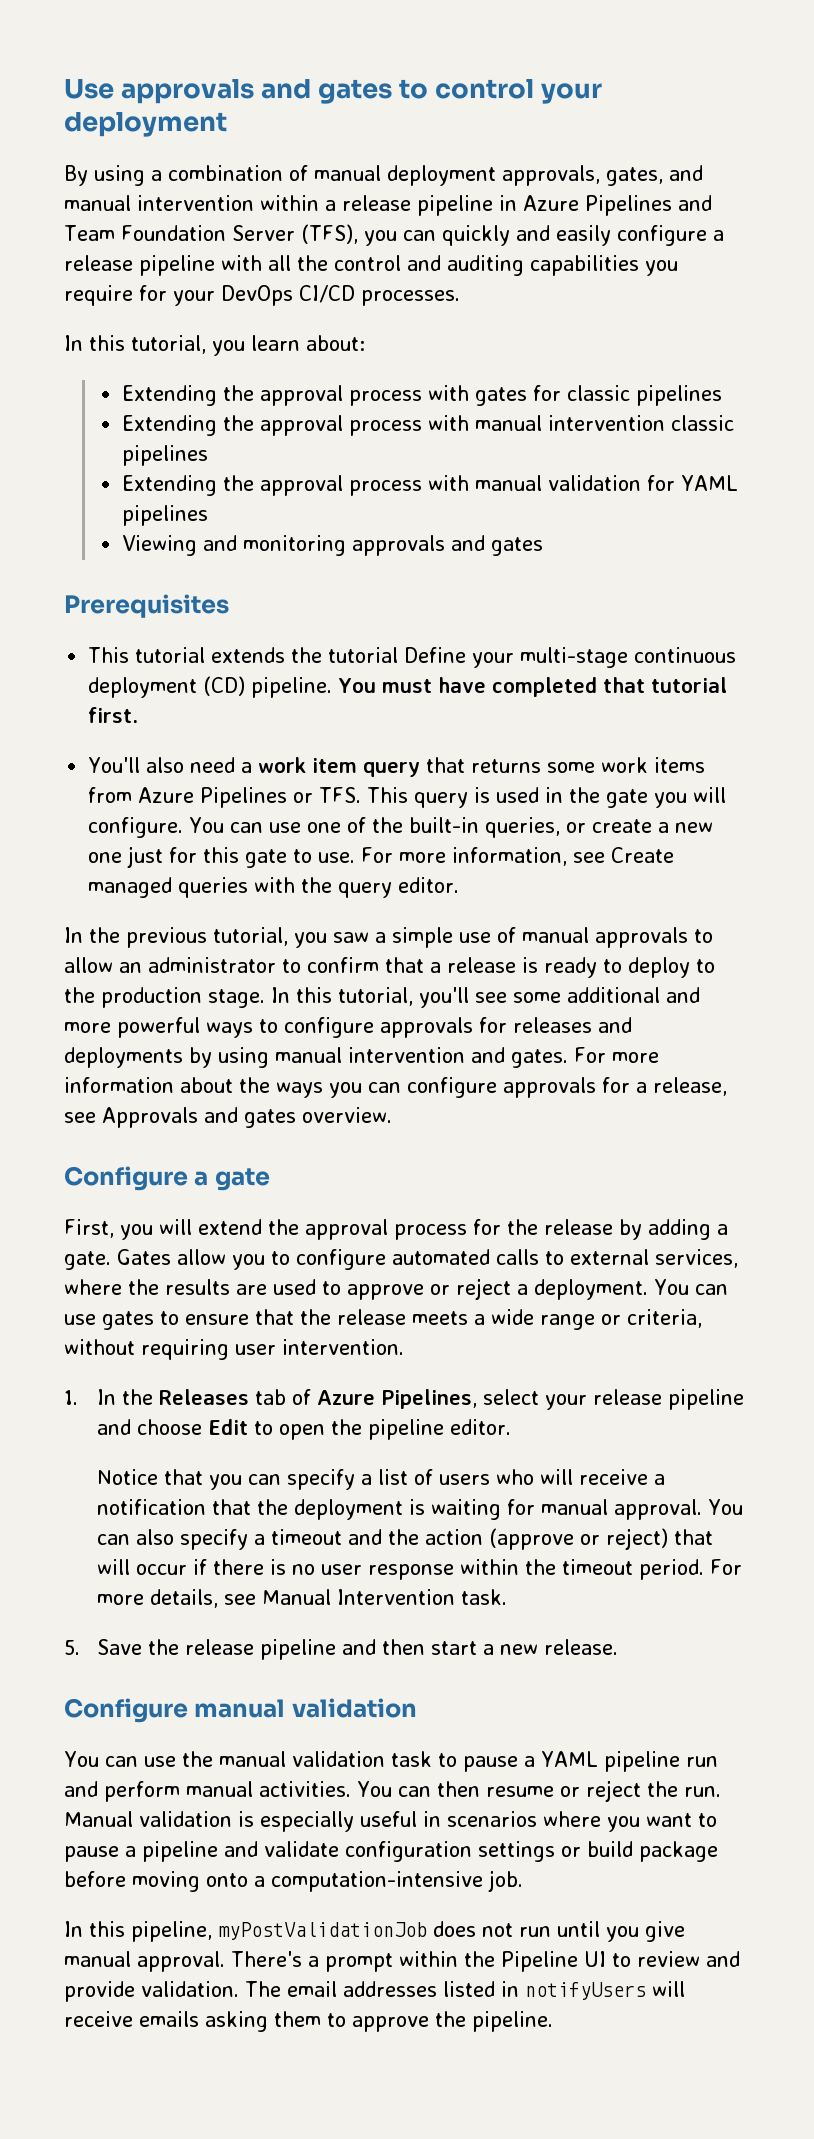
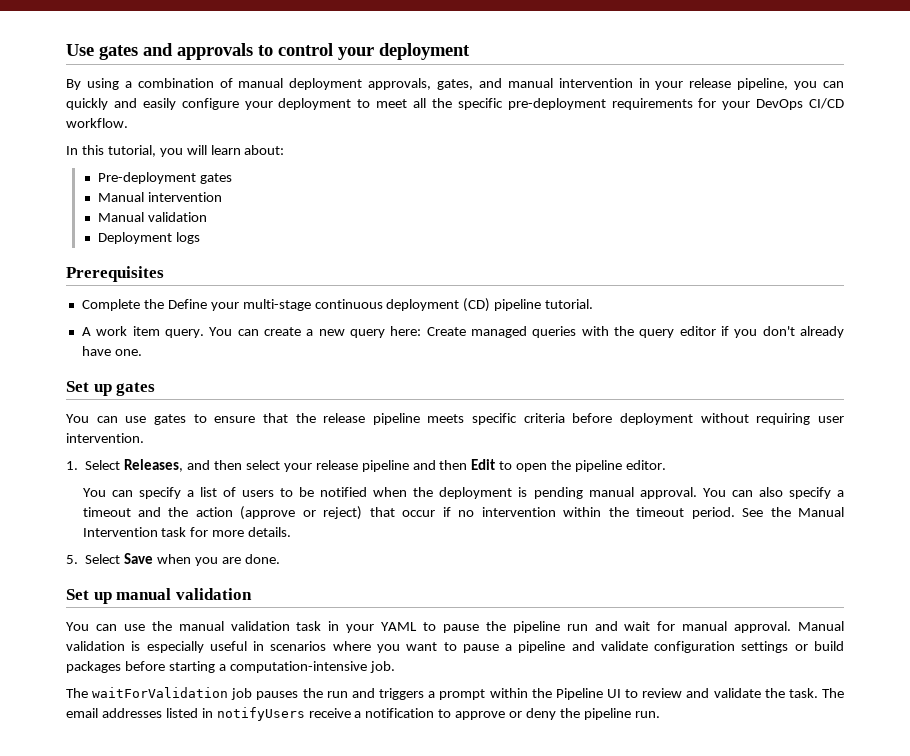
- Use approvals and gates to control your deployment
+ Use gates and approvals to control your deployment
- By using a combination of manual deployment approvals, gates, and manual intervention within a release pipeline in Azure Pipelines and Team Foundation Server (TFS), you can quickly and easily configure a release pipeline with all the control and auditing capabilities you require for your DevOps CI/CD processes.
+ By using a combination of manual deployment approvals, gates, and manual intervention in your release pipeline, you can quickly and easily configure your deployment to meet all the specific pre-deployment requirements for your DevOps CI/CD workflow.
- In this tutorial, you learn about:
+ In this tutorial, you will learn about:
- Extending the approval process with gates for classic pipelines
- Extending the approval process with manual intervention classic pipelines
- Extending the approval process with manual validation for YAML pipelines
- Viewing and monitoring approvals and gates
+ Pre-deployment gates
+ Manual intervention
+ Manual validation
+ Deployment logs
  Prerequisites
- This tutorial extends the tutorial Define your multi-stage continuous deployment (CD) pipeline. You must have completed that tutorial first.
- You'll also need a work item query that returns some work items from Azure Pipelines or TFS. This query is used in the gate you will configure. You can use one of the built-in queries, or create a new one just for this gate to use. For more information, see Create managed queries with the query editor.
- In the previous tutorial, you saw a simple use of manual approvals to allow an administrator to confirm that a release is ready to deploy to the production stage. In this tutorial, you'll see some additional and more powerful ways to configure approvals for releases and deployments by using manual intervention and gates. For more information about the ways you can configure approvals for a release, see Approvals and gates overview.
- Configure a gate
- First, you will extend the approval process for the release by adding a gate. Gates allow you to configure automated calls to external services, where the results are used to approve or reject a deployment. You can use gates to ensure that the release meets a wide range or criteria, without requiring user intervention.
+ Complete the Define your multi-stage continuous deployment (CD) pipeline tutorial.
+ A work item query. You can create a new query here: Create managed queries with the query editor if you don't already have one.
+ Set up gates
+ You can use gates to ensure that the release pipeline meets specific criteria before deployment without requiring user intervention.
- 1. In the Releases tab of Azure Pipelines, select your release pipeline and choose Edit to open the pipeline editor.
+ 1. Select Releases, and then select your release pipeline and then Edit to open the pipeline editor.
- Notice that you can specify a list of users who will receive a notification that the deployment is waiting for manual approval.
+ You can specify a list of users to be notified when the deployment is pending manual approval.
- You can also specify a timeout and the action (approve or reject) that will occur if there is no user response within the timeout period. For more details, see Manual Intervention task.
- 5. Save the release pipeline and then start a new release.
- Configure manual validation
+ You can also specify a timeout and the action (approve or reject) that occur if no intervention within the timeout period. See the Manual Intervention task for more details.
+ 5. Select Save when you are done.
+ Set up manual validation
- You can use the manual validation task to pause a YAML pipeline run and perform manual activities. You can then resume or reject the run.
+ You can use the manual validation task in your YAML to pause the pipeline run and wait for manual approval.
- Manual validation is especially useful in scenarios where you want to pause a pipeline and validate configuration settings or build package before moving onto a computation-intensive job.
+ Manual validation is especially useful in scenarios where you want to pause a pipeline and validate configuration settings or build packages before starting a computation-intensive job.
- In this pipeline, myPostValidationJob does not run until you give manual approval. There's a prompt within the Pipeline UI to review and provide validation.
+ The waitForValidation job pauses the run and triggers a prompt within the Pipeline UI to review and validate the task.
- The email addresses listed in notifyUsers will receive emails asking them to approve the pipeline.
+ The email addresses listed in notifyUsers receive a notification to approve or deny the pipeline run.

